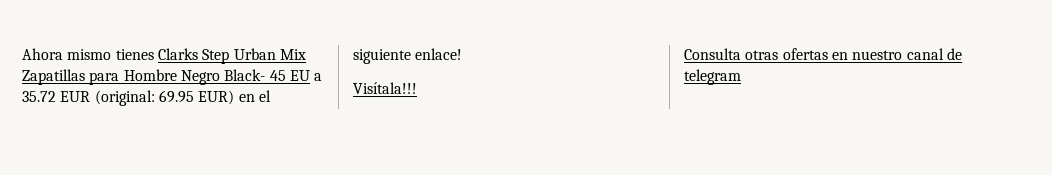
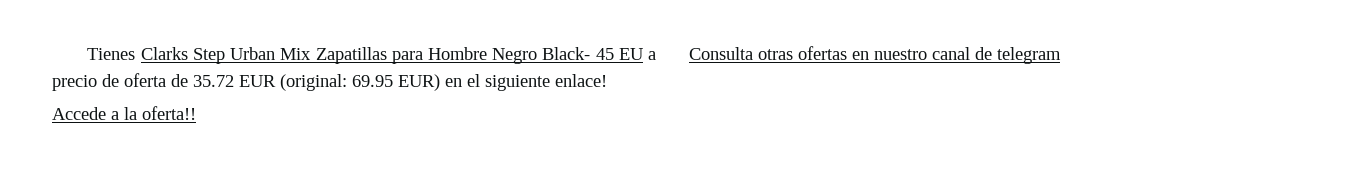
- Ahora mismo tienes Clarks Step Urban Mix Zapatillas para Hombre Negro Black- 45 EU a 35.72 EUR (original: 69.95 EUR) en el siguiente enlace!
+ Tienes Clarks Step Urban Mix Zapatillas para Hombre Negro Black- 45 EU a precio de oferta de 35.72 EUR (original: 69.95 EUR) en el siguiente enlace!
- Visítala!!!
+ Accede a la oferta!!

